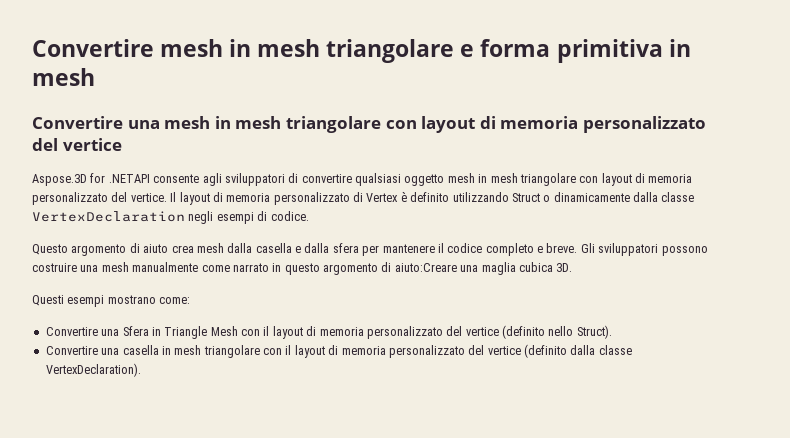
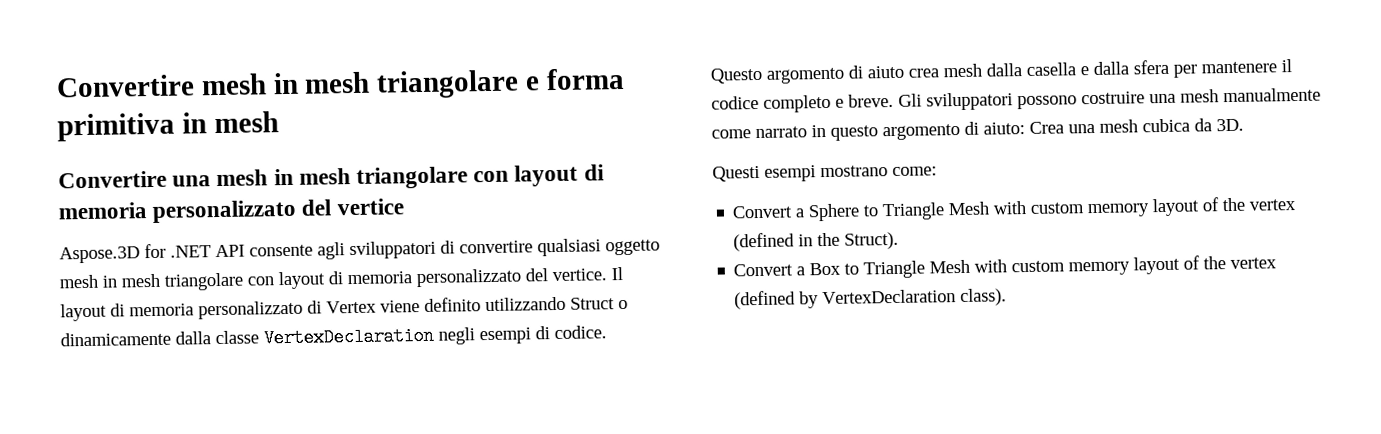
- Aspose.3D for .NETAPI consente agli sviluppatori di convertire qualsiasi oggetto mesh in mesh triangolare con layout di memoria personalizzato del vertice.
+ Aspose.3D for .NET API consente agli sviluppatori di convertire qualsiasi oggetto mesh in mesh triangolare con layout di memoria personalizzato del vertice.
- Il layout di memoria personalizzato di Vertex è definito utilizzando Struct o dinamicamente dalla classe VertexDeclaration negli esempi di codice.
+ Il layout di memoria personalizzato di Vertex viene definito utilizzando Struct o dinamicamente dalla classe VertexDeclaration negli esempi di codice.
- Gli sviluppatori possono costruire una mesh manualmente come narrato in questo argomento di aiuto:Creare una maglia cubica 3D.
+ Gli sviluppatori possono costruire una mesh manualmente come narrato in questo argomento di aiuto: Crea una mesh cubica da 3D.
- Convertire una Sfera in Triangle Mesh con il layout di memoria personalizzato del vertice (definito nello Struct).
- Convertire una casella in mesh triangolare con il layout di memoria personalizzato del vertice (definito dalla classe VertexDeclaration).
+ Convert a Sphere to Triangle Mesh with custom memory layout of the vertex (defined in the Struct).
+ Convert a Box to Triangle Mesh with custom memory layout of the vertex (defined by VertexDeclaration class).

